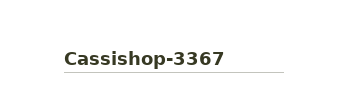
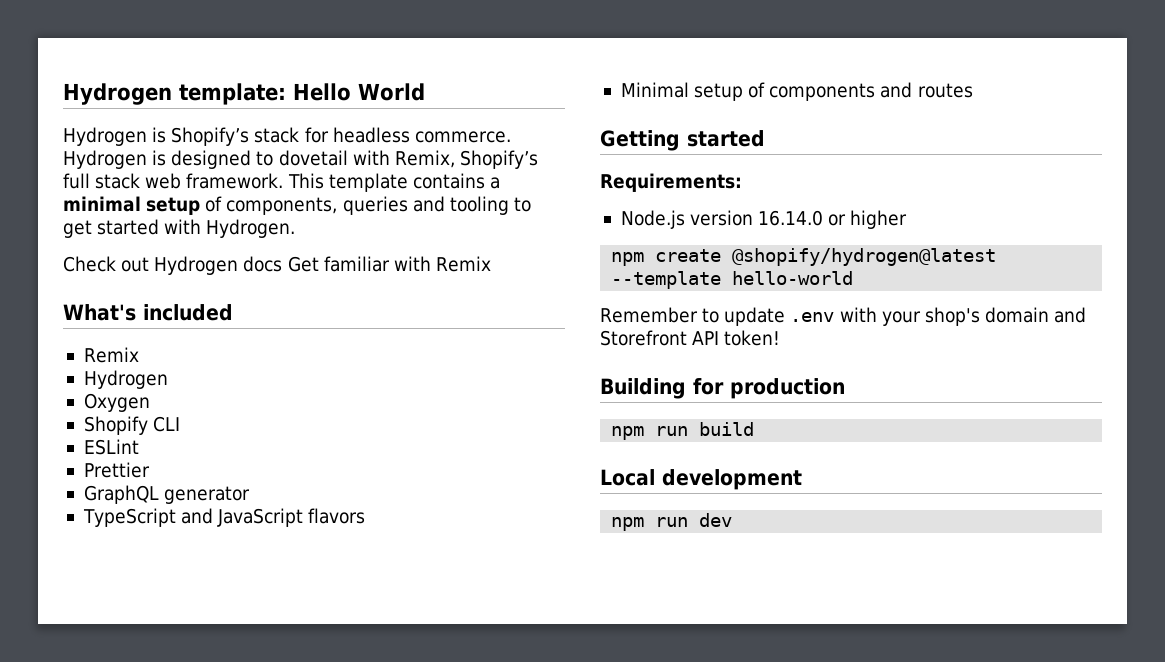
- Cassishop-3367
+ Hydrogen template: Hello World
+ Hydrogen is Shopify’s stack for headless commerce. Hydrogen is designed to dovetail with Remix, Shopify’s full stack web framework. This template contains a minimal setup of components, queries and tooling to get started with Hydrogen.
+ Check out Hydrogen docs Get familiar with Remix
+ What's included
+ Remix
+ Hydrogen
+ Oxygen
+ Shopify CLI
+ ESLint
+ Prettier
+ GraphQL generator
+ TypeScript and JavaScript flavors
+ Minimal setup of components and routes
+ Getting started
+ Requirements:
+ Node.js version 16.14.0 or higher
+ npm create @shopify/hydrogen@latest --template hello-world
+ Remember to update .env with your shop's domain and Storefront API token!
+ Building for production
+ npm run build
+ Local development
+ npm run dev

